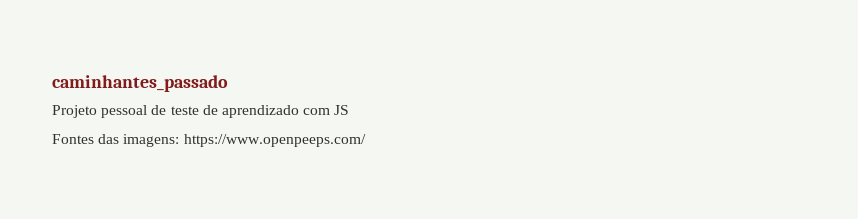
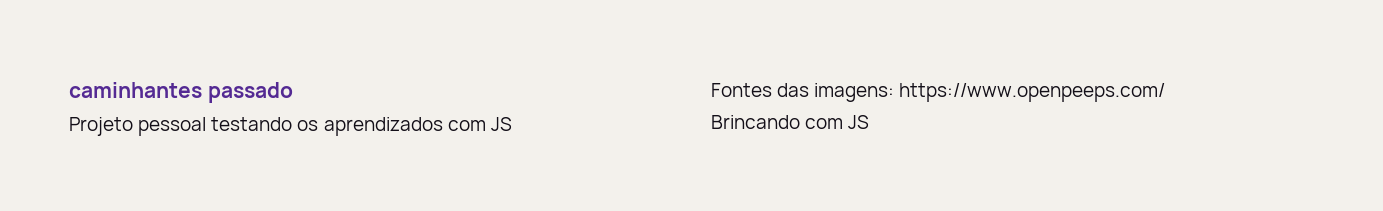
- caminhantes_passado
+ caminhantes passado
- Projeto pessoal de teste de aprendizado com JS
+ Projeto pessoal testando os aprendizados com JS
+ Brincando com JS

